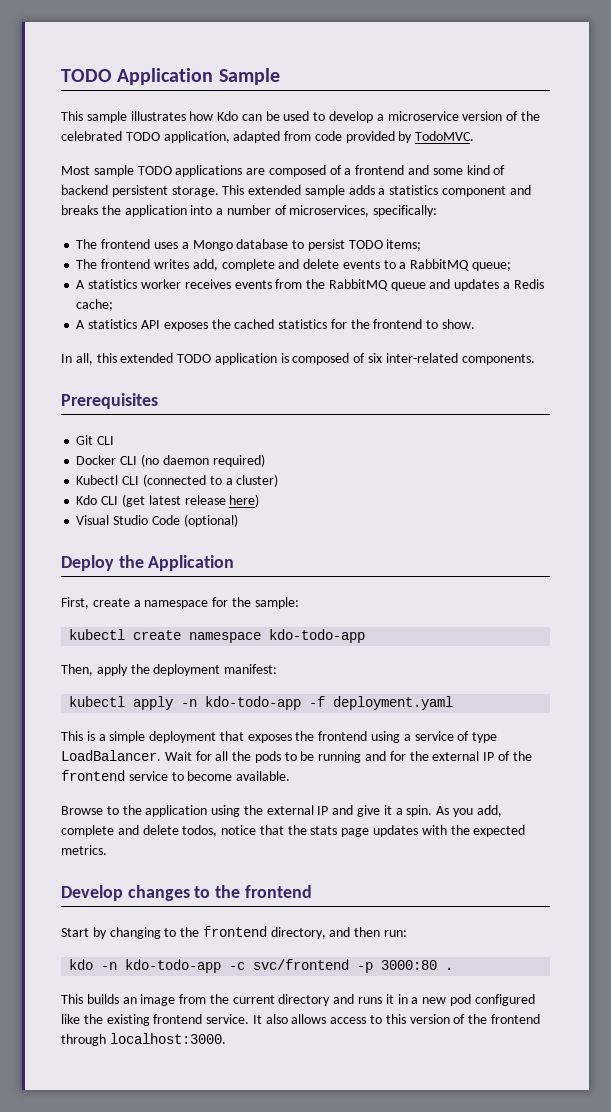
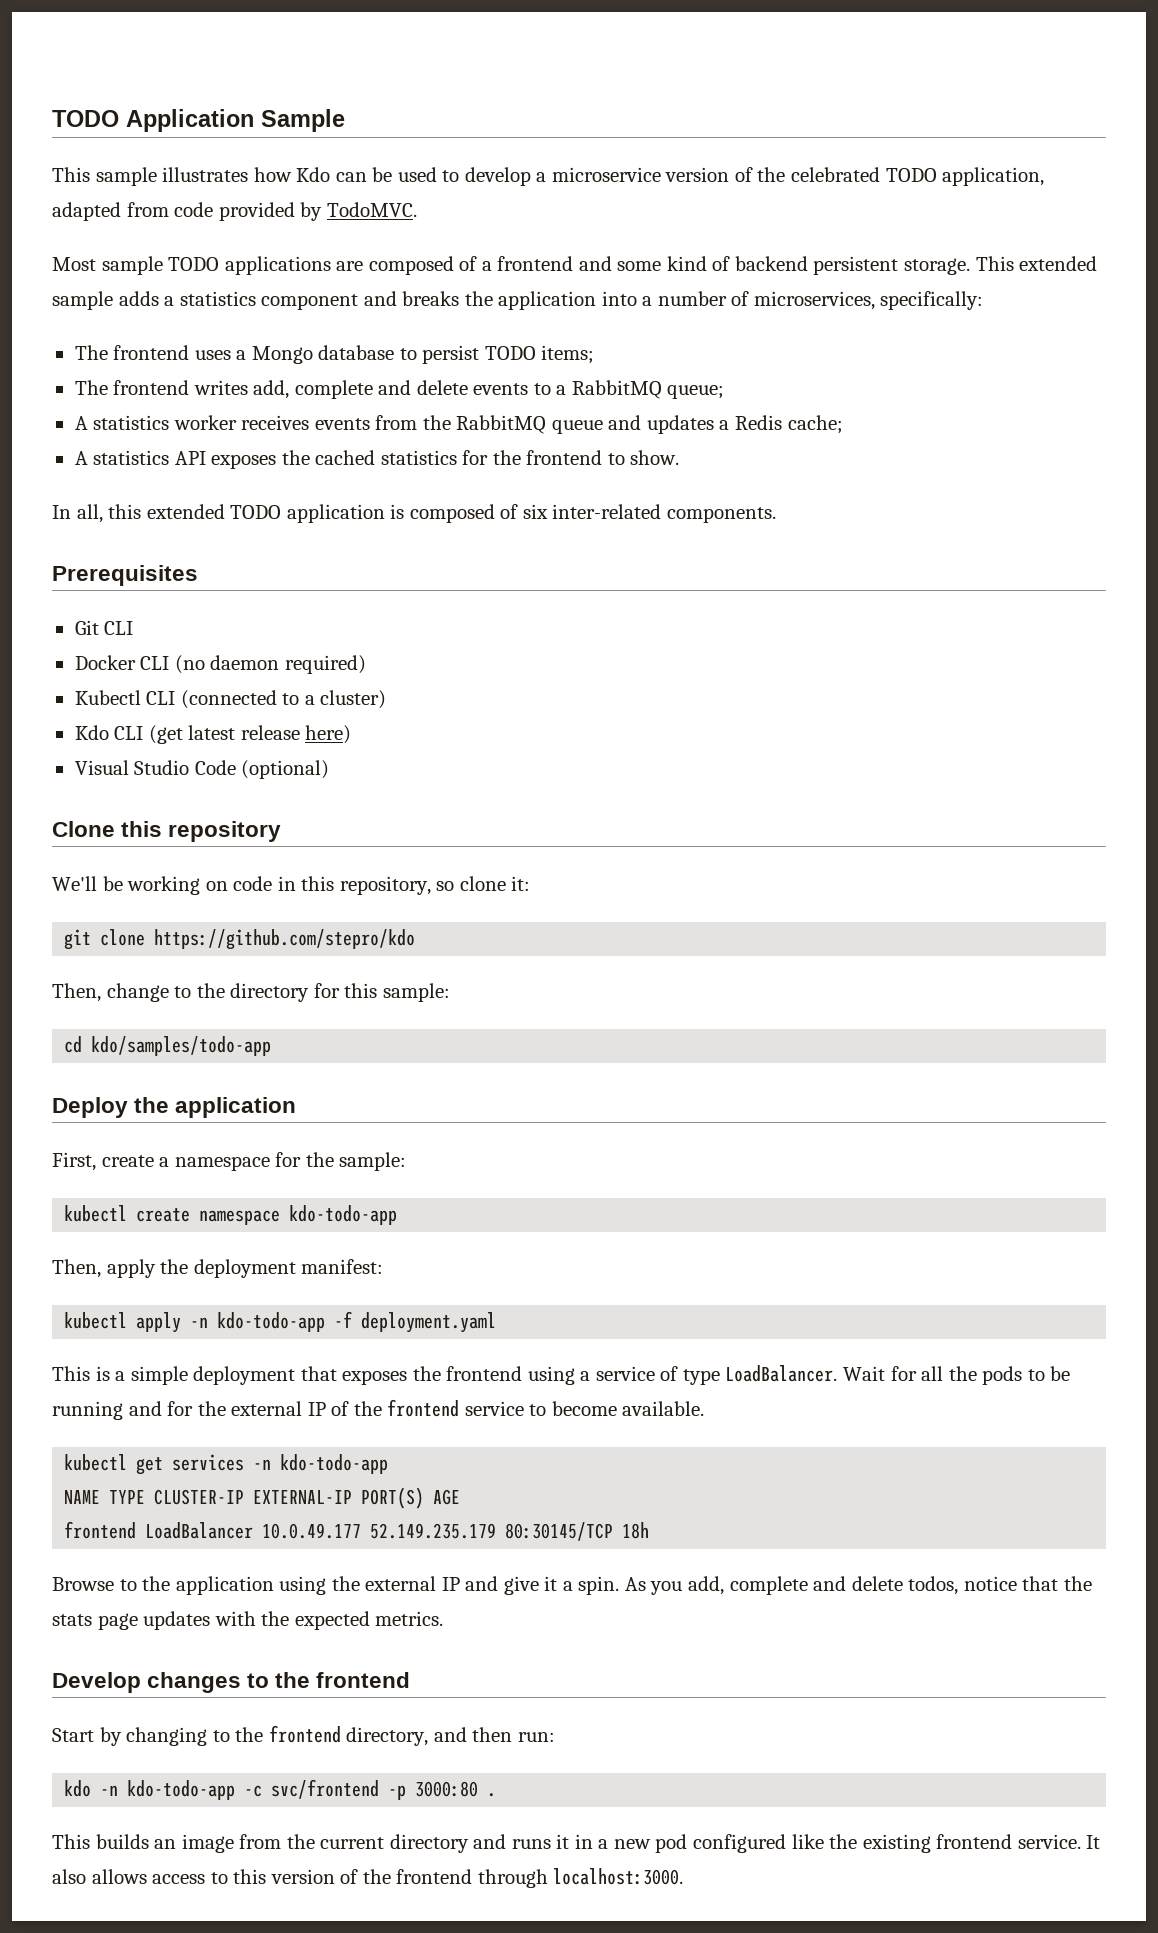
+ Clone this repository
+ We'll be working on code in this repository, so clone it:
+ git clone https://github.com/stepro/kdo
+ Then, change to the directory for this sample:
+ cd kdo/samples/todo-app
- Deploy the Application
+ Deploy the application
+ kubectl get services -n kdo-todo-app
+ NAME TYPE CLUSTER-IP EXTERNAL-IP PORT(S) AGE
+ frontend LoadBalancer 10.0.49.177 52.149.235.179 80:30145/TCP 18h

